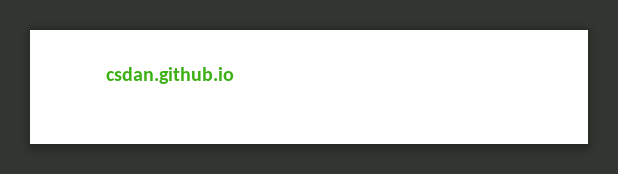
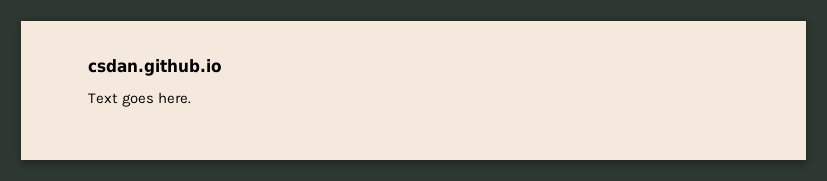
+ Text goes here.

